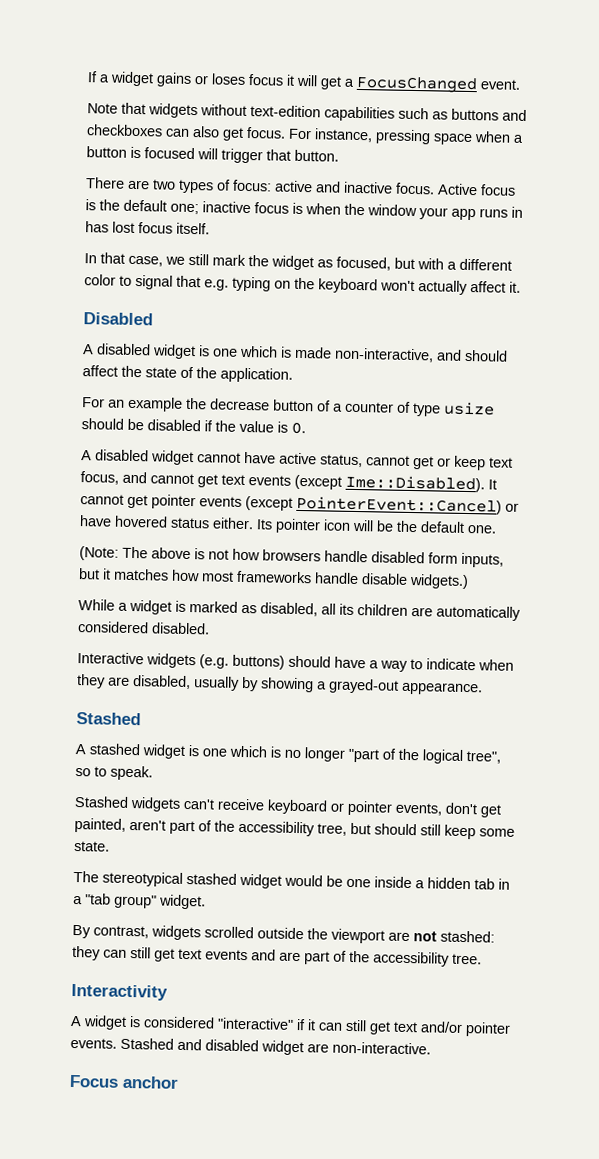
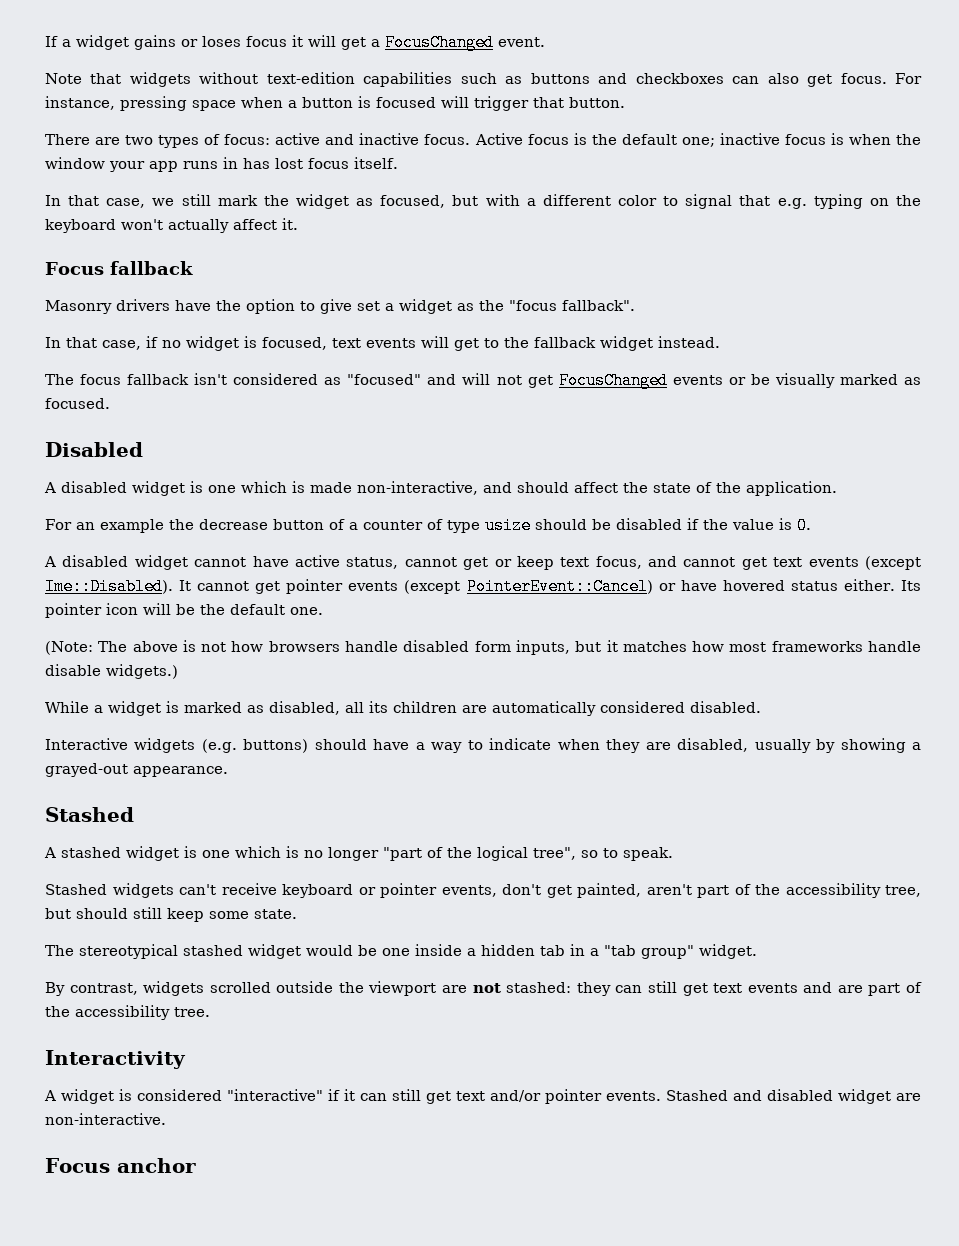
+ Focus fallback
+ Masonry drivers have the option to give set a widget as the "focus fallback".
+ In that case, if no widget is focused, text events will get to the fallback widget instead.
+ The focus fallback isn't considered as "focused" and will not get FocusChanged events or be visually marked as focused.

